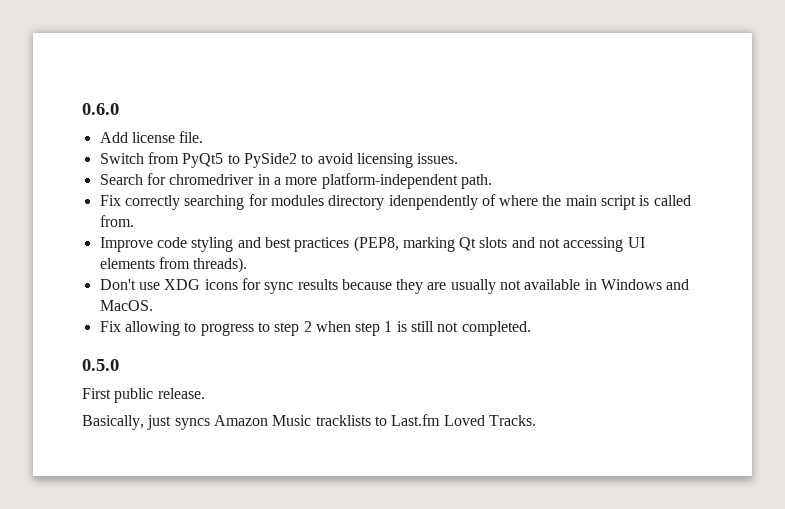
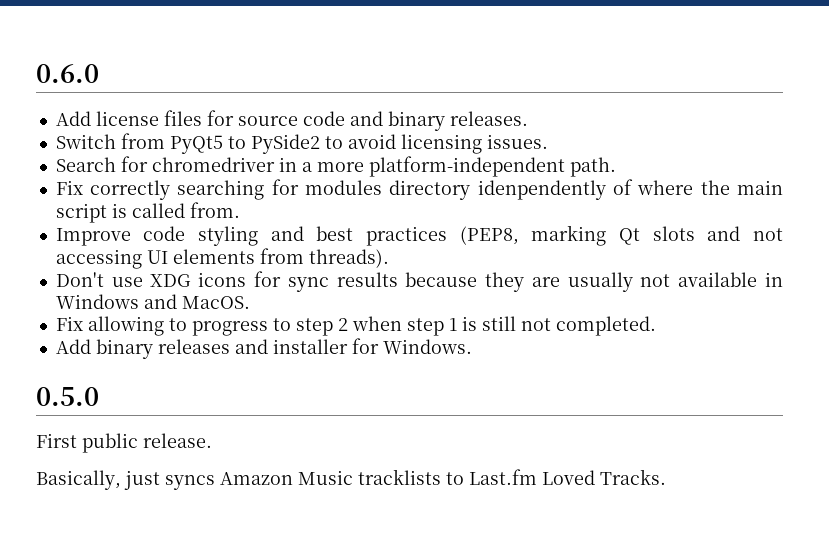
- Add license file.
+ Add license files for source code and binary releases.
+ Add binary releases and installer for Windows.

